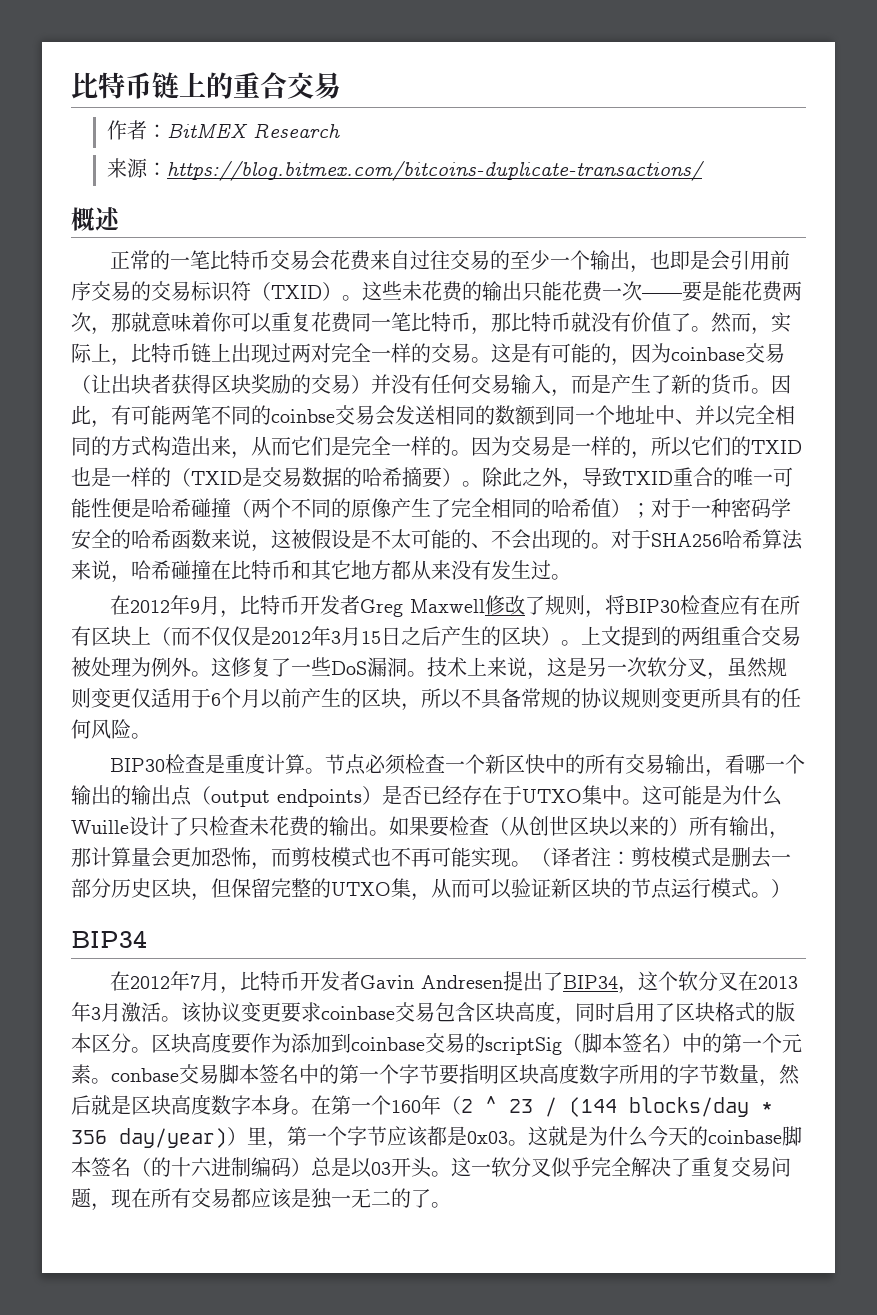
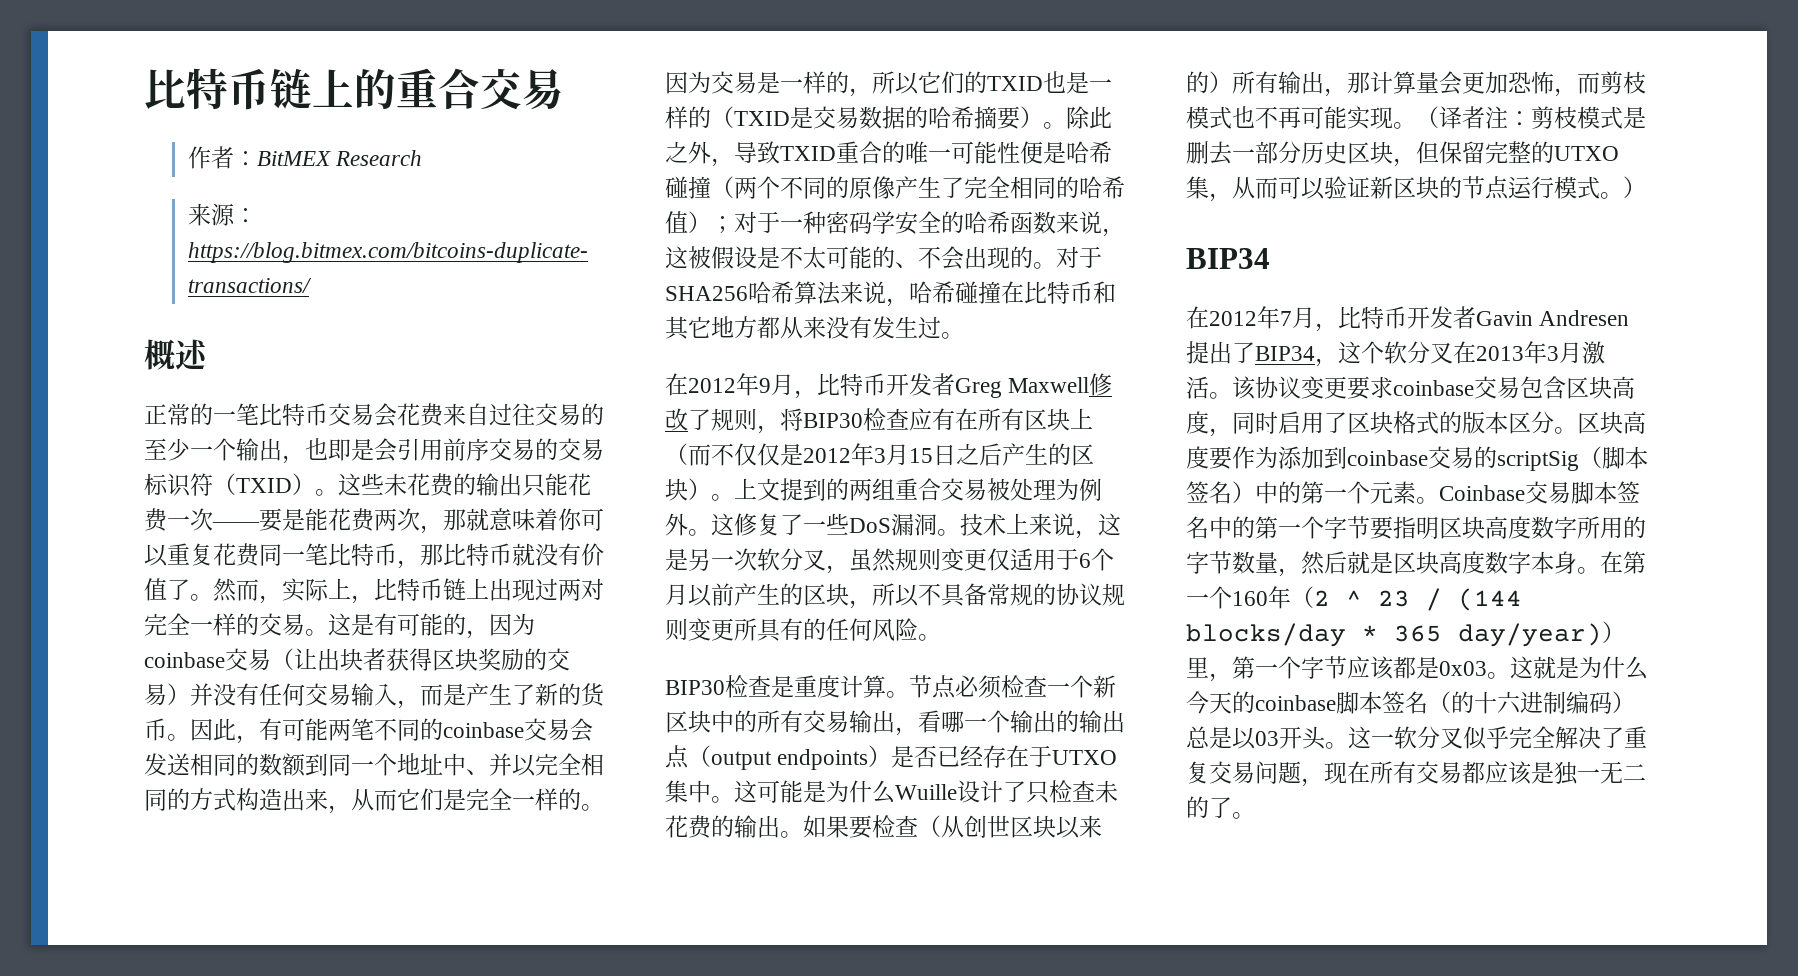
- 因此，有可能两笔不同的coinbse交易会发送相同的数额到同一个地址中、并以完全相同的方式构造出来，从而它们是完全一样的。
+ 因此，有可能两笔不同的coinbase交易会发送相同的数额到同一个地址中、并以完全相同的方式构造出来，从而它们是完全一样的。
- 节点必须检查一个新区快中的所有交易输出，看哪一个输出的输出点（output endpoints）是否已经存在于UTXO集中。
+ 节点必须检查一个新区块中的所有交易输出，看哪一个输出的输出点（output endpoints）是否已经存在于UTXO集中。
- 区块高度要作为添加到coinbase交易的scriptSig（脚本签名）中的第一个元素。conbase交易脚本签名中的第一个字节要指明区块高度数字所用的字节数量，然后就是区块高度数字本身。
+ 区块高度要作为添加到coinbase交易的scriptSig（脚本签名）中的第一个元素。Coinbase交易脚本签名中的第一个字节要指明区块高度数字所用的字节数量，然后就是区块高度数字本身。
- 在第一个160年（2 ^ 23 / (144 blocks/day * 356 day/year)）里，第一个字节应该都是0x03。
+ 在第一个160年（2 ^ 23 / (144 blocks/day * 365 day/year)）里，第一个字节应该都是0x03。

